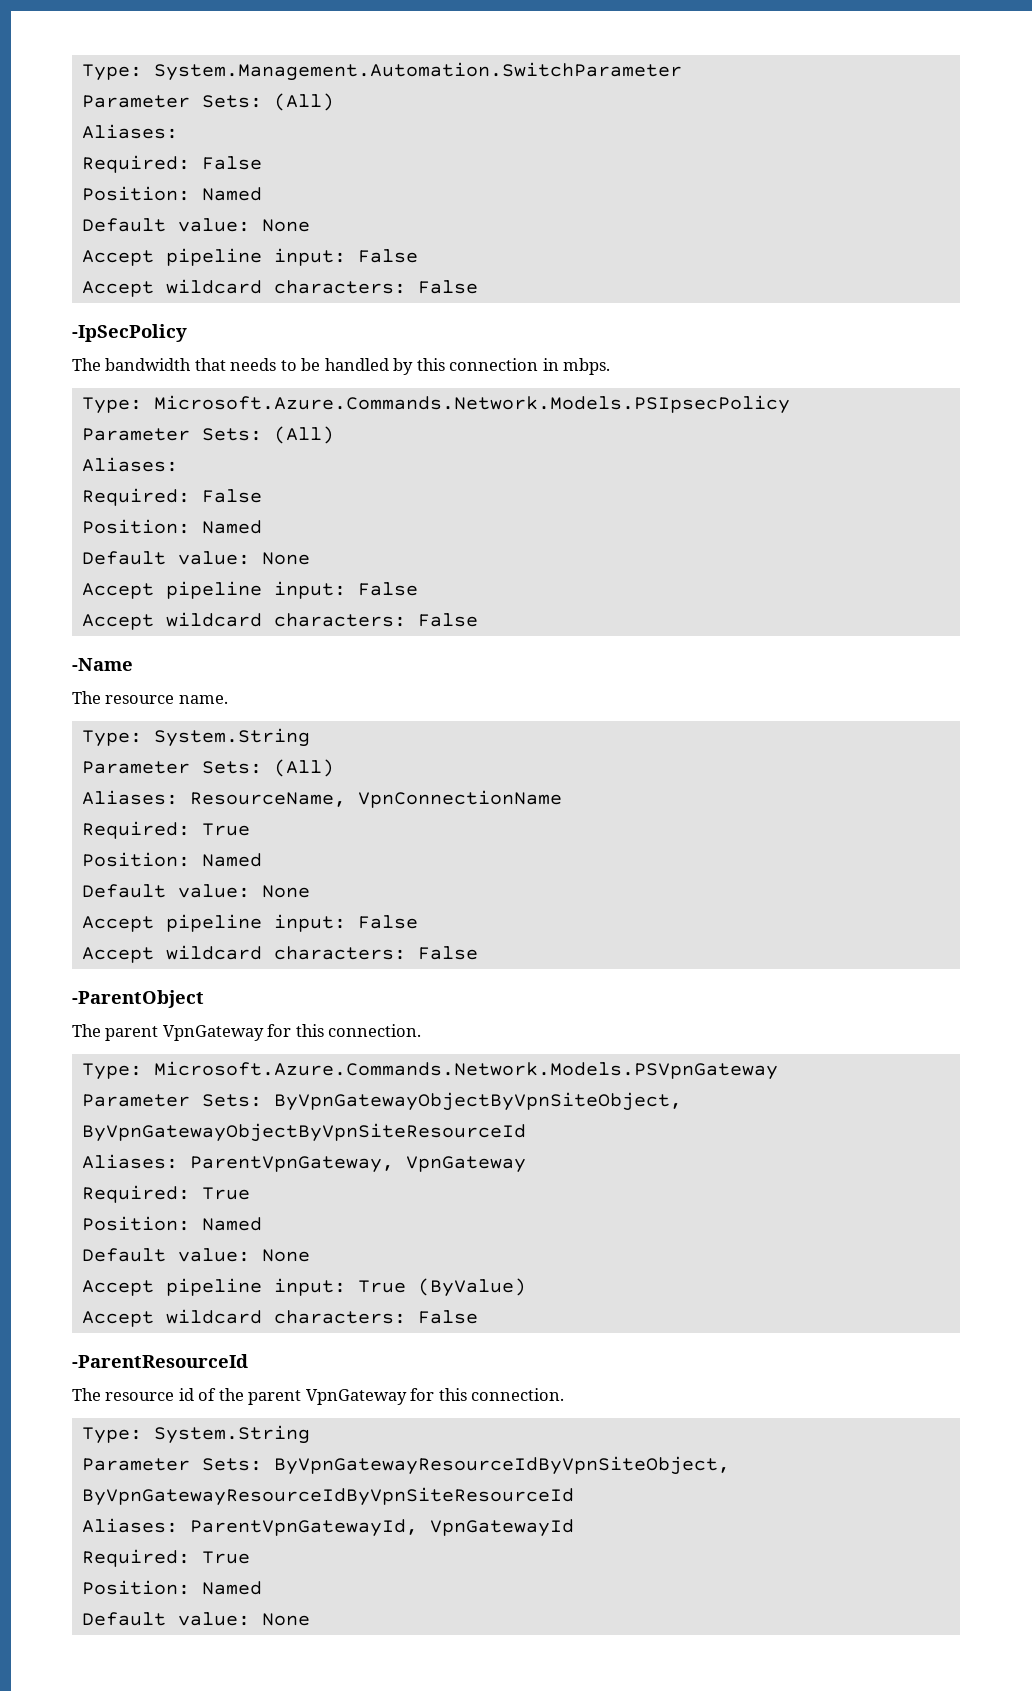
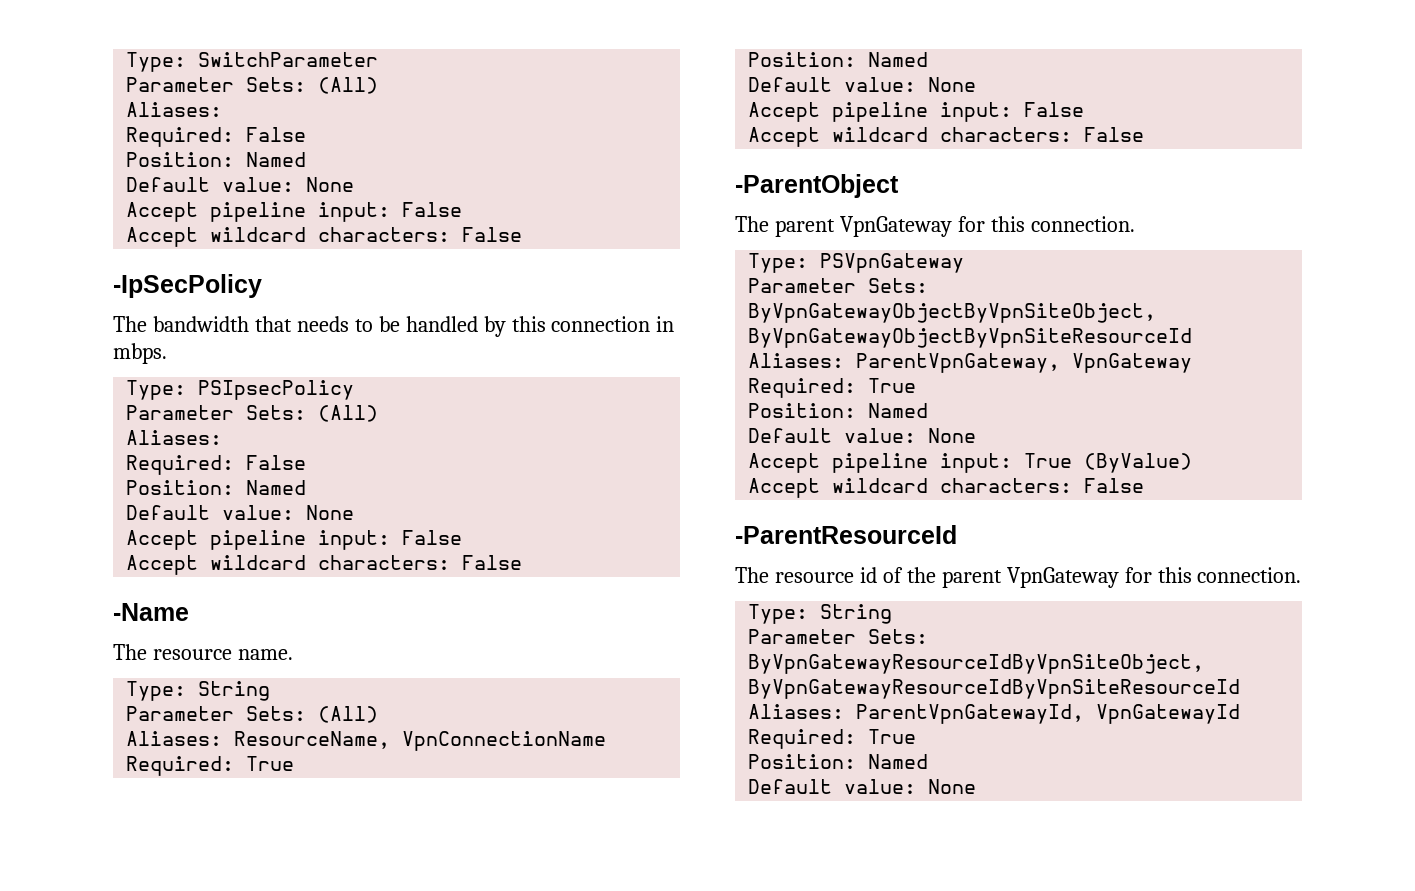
- Type: System.Management.Automation.SwitchParameter
+ Type: SwitchParameter
- Type: Microsoft.Azure.Commands.Network.Models.PSIpsecPolicy
+ Type: PSIpsecPolicy
  The resource name.
- Type: System.String
+ Type: String
- Type: Microsoft.Azure.Commands.Network.Models.PSVpnGateway
+ Type: PSVpnGateway
  The resource id of the parent VpnGateway for this connection.
- Type: System.String
+ Type: String

